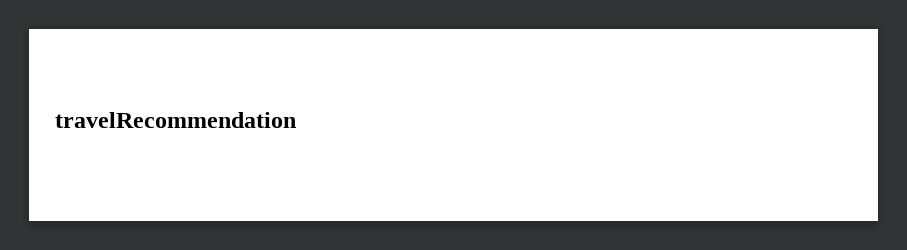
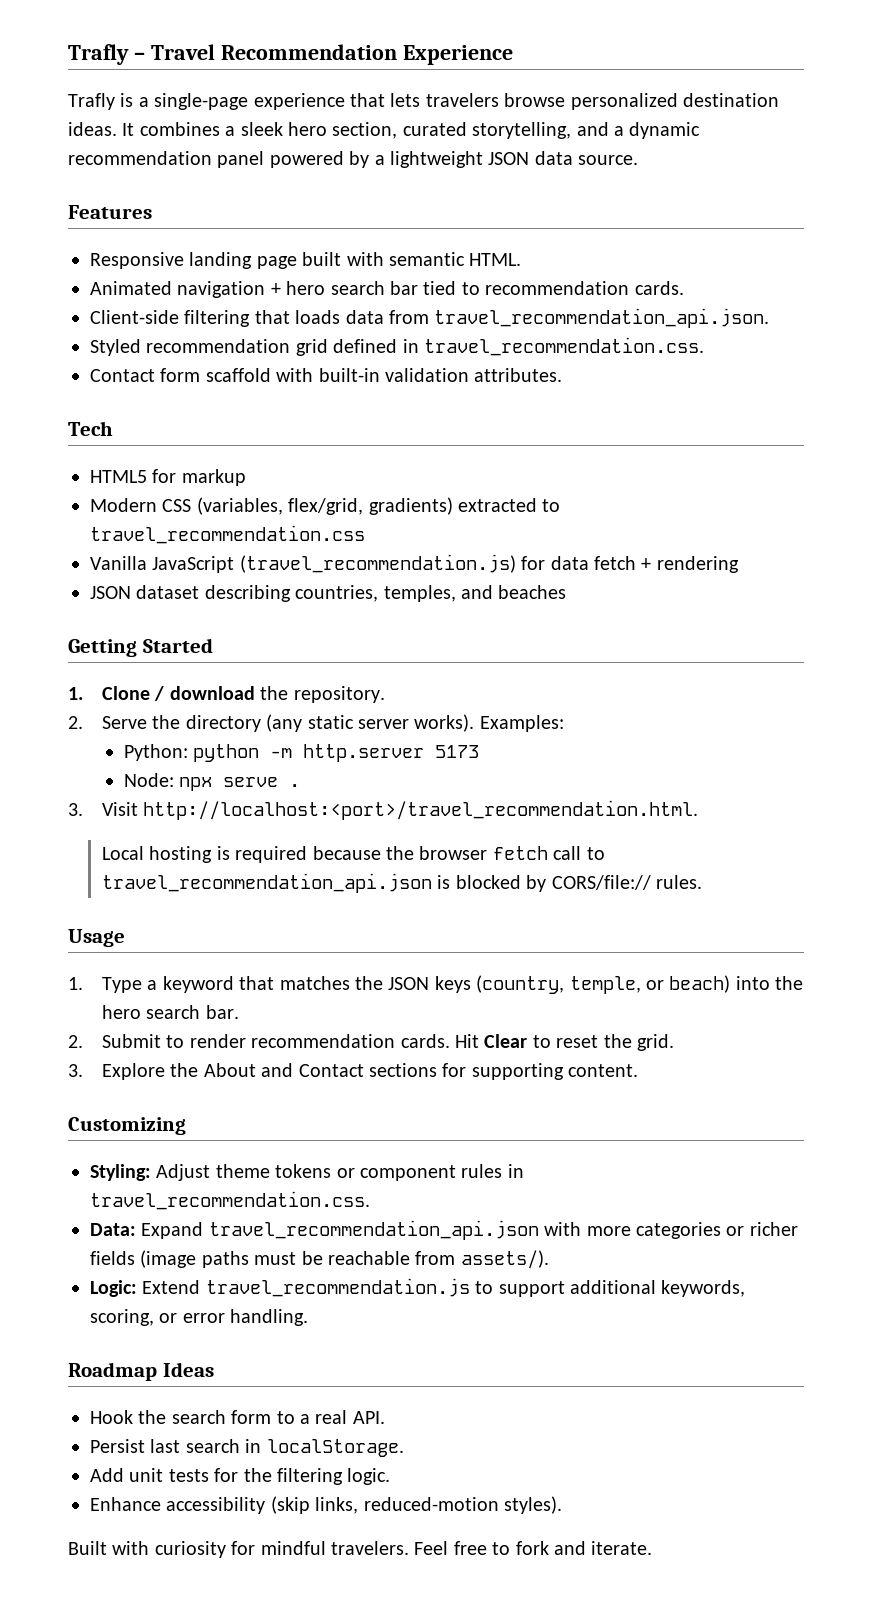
- travelRecommendation
+ Trafly – Travel Recommendation Experience
+ Trafly is a single-page experience that lets travelers browse personalized destination ideas. It combines a sleek hero section, curated storytelling, and a dynamic recommendation panel powered by a lightweight JSON data source.
+ Features
+ Responsive landing page built with semantic HTML.
+ Animated navigation + hero search bar tied to recommendation cards.
+ Client-side filtering that loads data from travel_recommendation_api.json.
+ Styled recommendation grid defined in travel_recommendation.css.
+ Contact form scaffold with built-in validation attributes.
+ Tech
+ HTML5 for markup
+ Modern CSS (variables, flex/grid, gradients) extracted to travel_recommendation.css
+ Vanilla JavaScript (travel_recommendation.js) for data fetch + rendering
+ JSON dataset describing countries, temples, and beaches
+ Getting Started
+ 1. Clone / download the repository.
+ 2. Serve the directory (any static server works). Examples:
+ Python: python -m http.server 5173
+ Node: npx serve .
+ 3. Visit http://localhost:<port>/travel_recommendation.html.
+ Local hosting is required because the browser fetch call to travel_recommendation_api.json is blocked by CORS/file:// rules.
+ Usage
+ 1. Type a keyword that matches the JSON keys (country, temple, or beach) into the hero search bar.
+ 2. Submit to render recommendation cards. Hit Clear to reset the grid.
+ 3. Explore the About and Contact sections for supporting content.
+ Customizing
+ Styling: Adjust theme tokens or component rules in travel_recommendation.css.
+ Data: Expand travel_recommendation_api.json with more categories or richer fields (image paths must be reachable from assets/).
+ Logic: Extend travel_recommendation.js to support additional keywords, scoring, or error handling.
+ Roadmap Ideas
+ Hook the search form to a real API.
+ Persist last search in localStorage.
+ Add unit tests for the filtering logic.
+ Enhance accessibility (skip links, reduced-motion styles).
+ Built with curiosity for mindful travelers. Feel free to fork and iterate.

